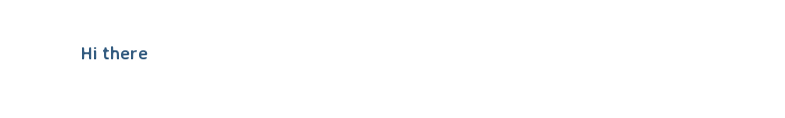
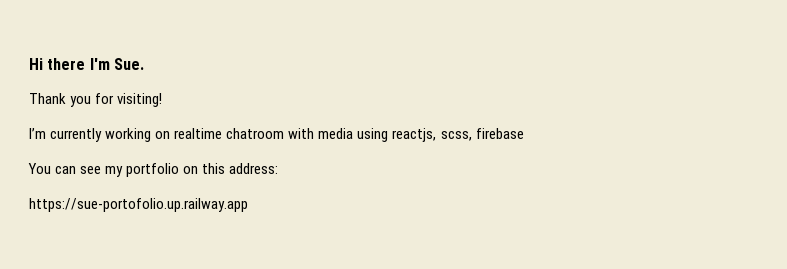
- Hi there
+ Hi there I'm Sue.
+ Thank you for visiting!
+ I’m currently working on realtime chatroom with media using reactjs, scss, firebase
+ You can see my portfolio on this address:
+ https://sue-portofolio.up.railway.app

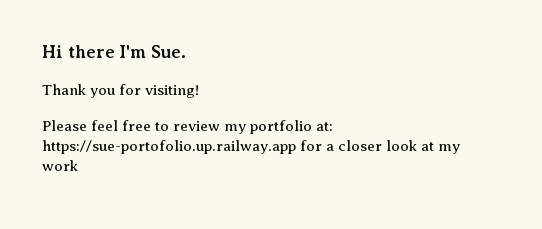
- I’m currently working on realtime chatroom with media using reactjs, scss, firebase
- You can see my portfolio on this address:
- https://sue-portofolio.up.railway.app
+ Please feel free to review my portfolio at: https://sue-portofolio.up.railway.app for a closer look at my work

